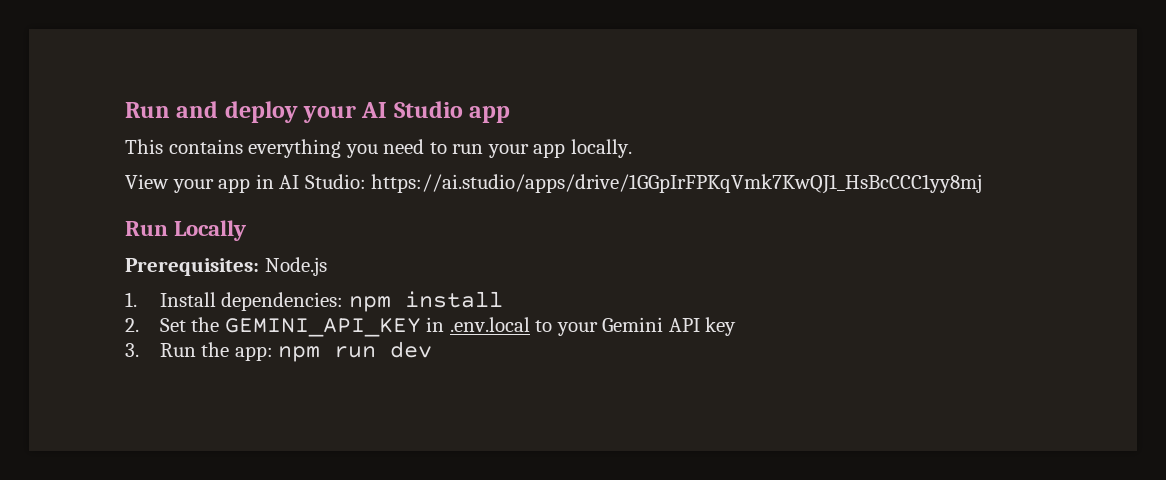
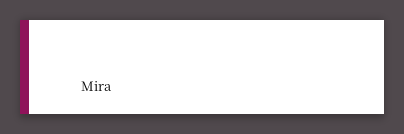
- Run and deploy your AI Studio app
- This contains everything you need to run your app locally.
- View your app in AI Studio: https://ai.studio/apps/drive/1GGpIrFPKqVmk7KwQJ1_HsBcCCC1yy8mj
- Run Locally
- Prerequisites: Node.js
- 1. Install dependencies: npm install
- 2. Set the GEMINI_API_KEY in .env.local to your Gemini API key
- 3. Run the app: npm run dev
+ Mira

